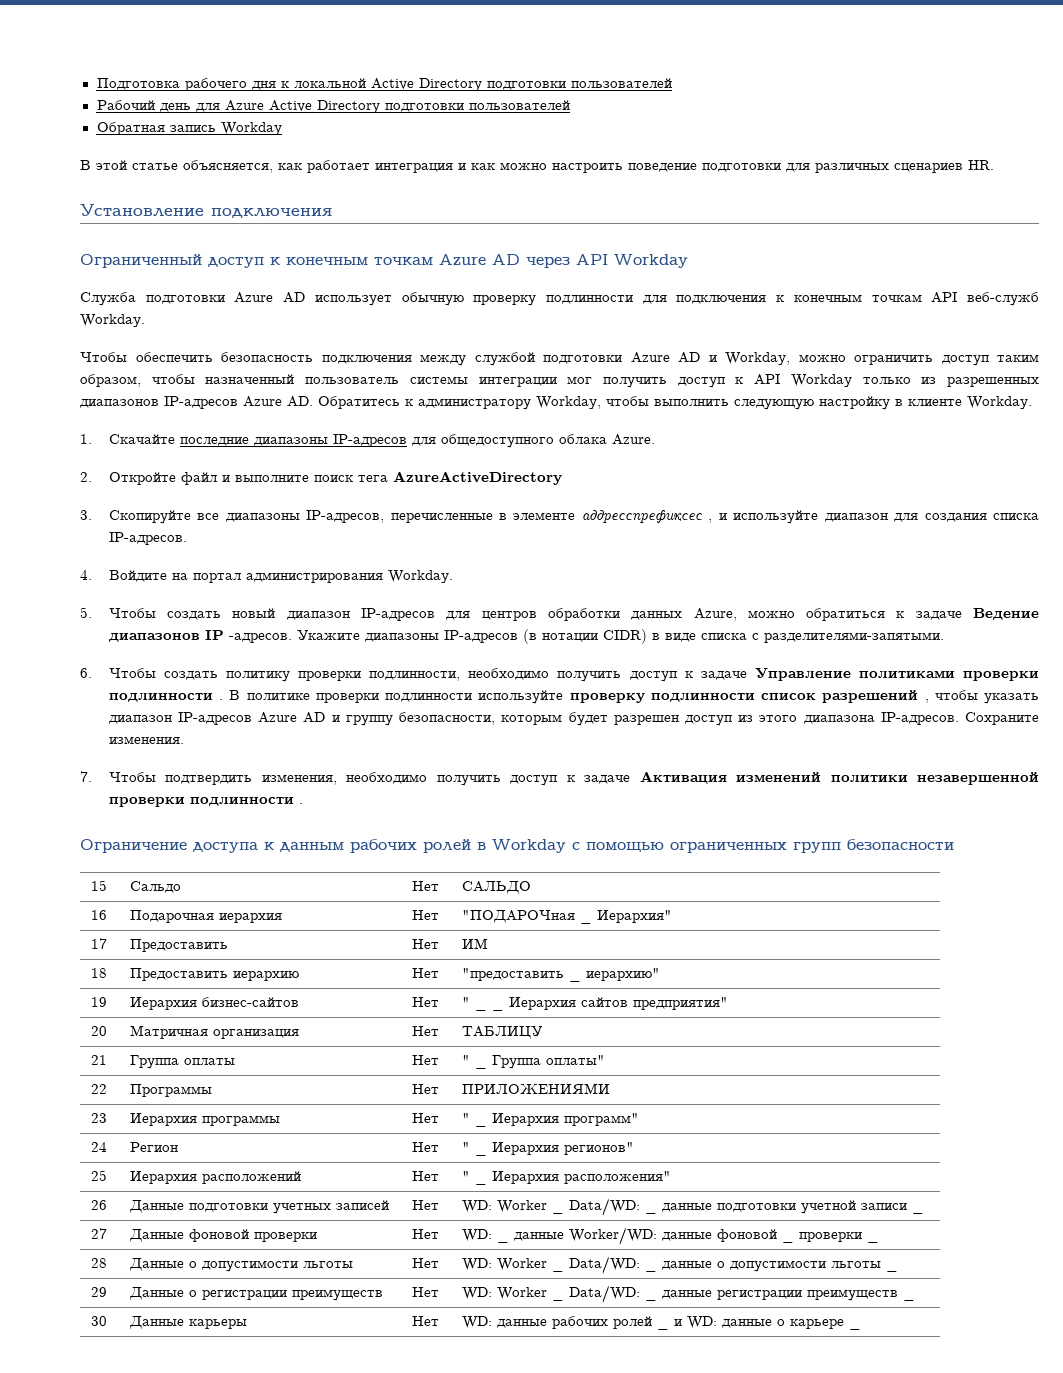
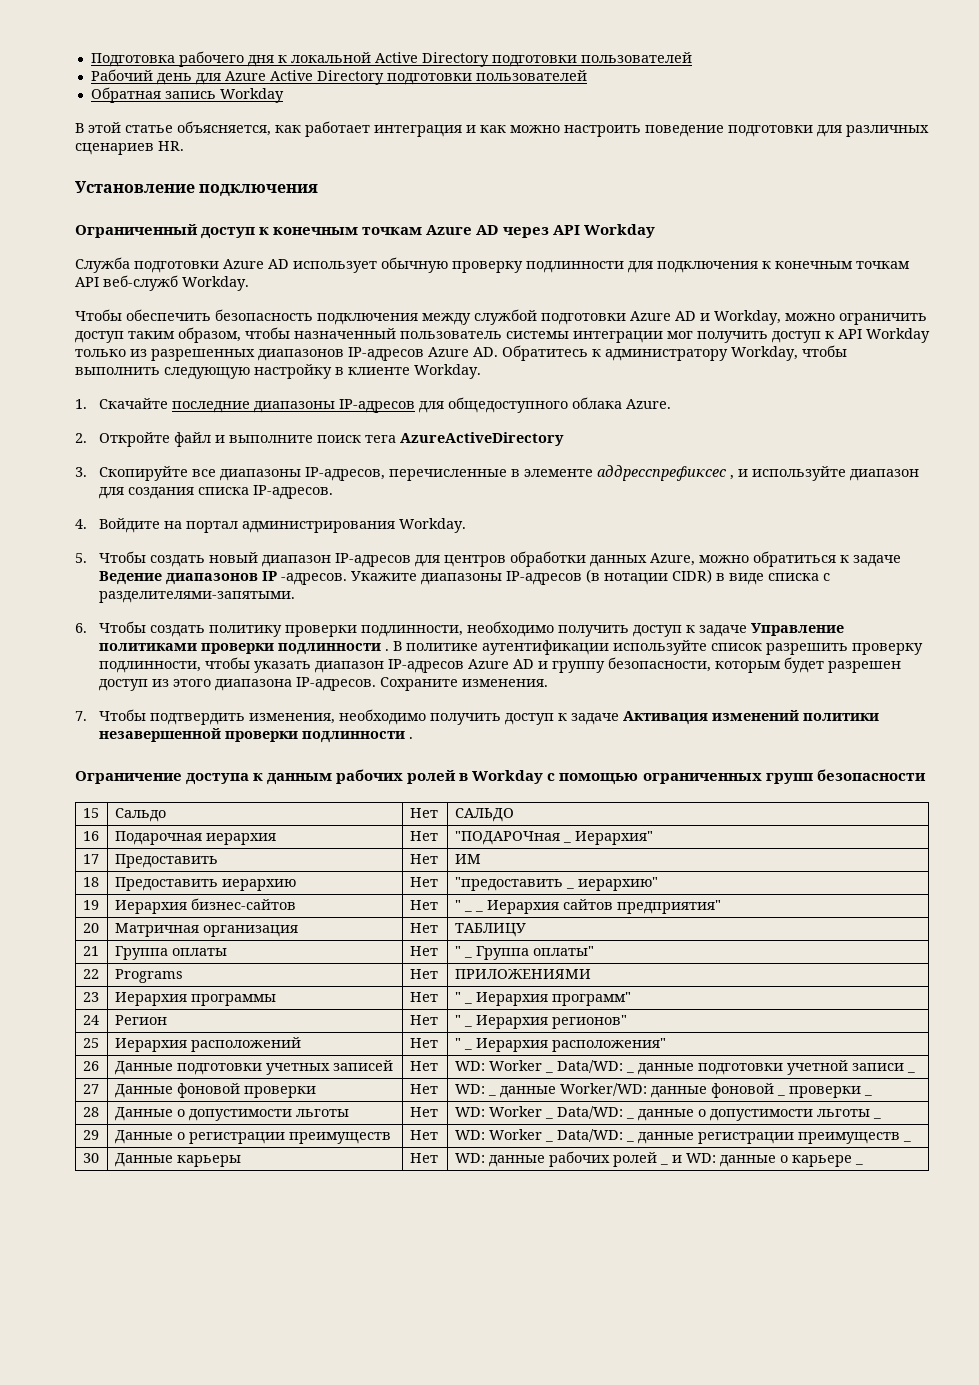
- В политике проверки подлинности используйте проверку подлинности список разрешений , чтобы указать диапазон IP-адресов Azure AD и группу безопасности, которым будет разрешен доступ из этого диапазона IP-адресов.
+ В политике аутентификации используйте список разрешить проверку подлинности, чтобы указать диапазон IP-адресов Azure AD и группу безопасности, которым будет разрешен доступ из этого диапазона IP-адресов.
- 22 | Программы | Нет | ПРИЛОЖЕНИЯМИ
+ 22 | Programs | Нет | ПРИЛОЖЕНИЯМИ

